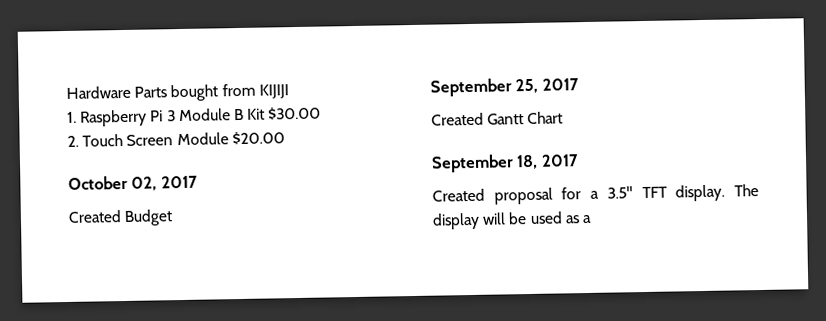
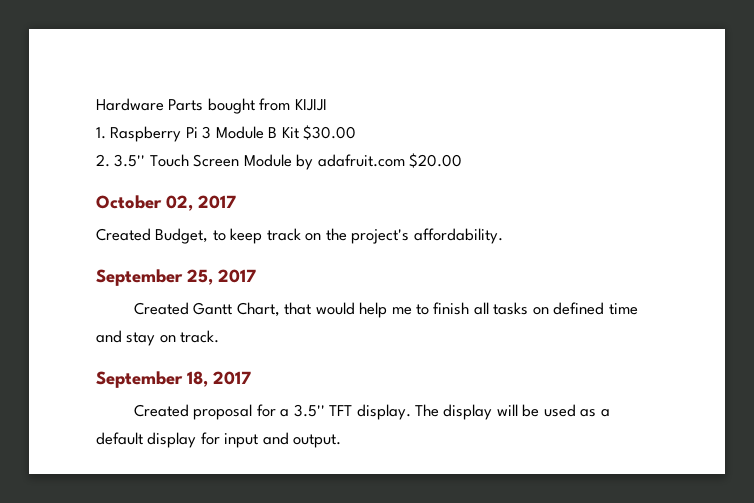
- 2. Touch Screen Module $20.00
+ 2. 3.5'' Touch Screen Module by adafruit.com $20.00
- Created Budget
+ Created Budget, to keep track on the project's affordability.
- Created Gantt Chart
+ Created Gantt Chart, that would help me to finish all tasks on defined time and stay on track.
- The display will be used as a
+ The display will be used as a default display for input and output.

